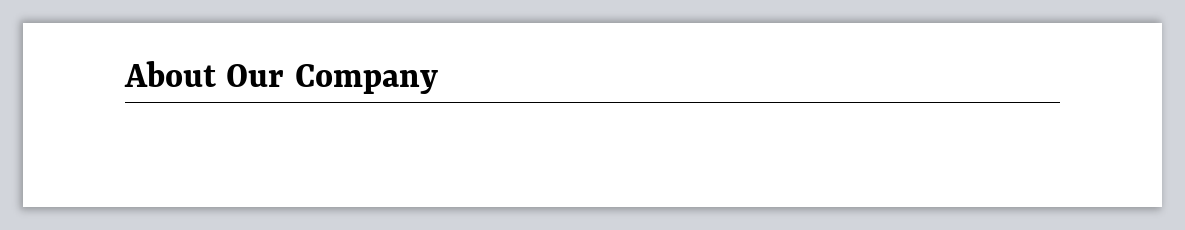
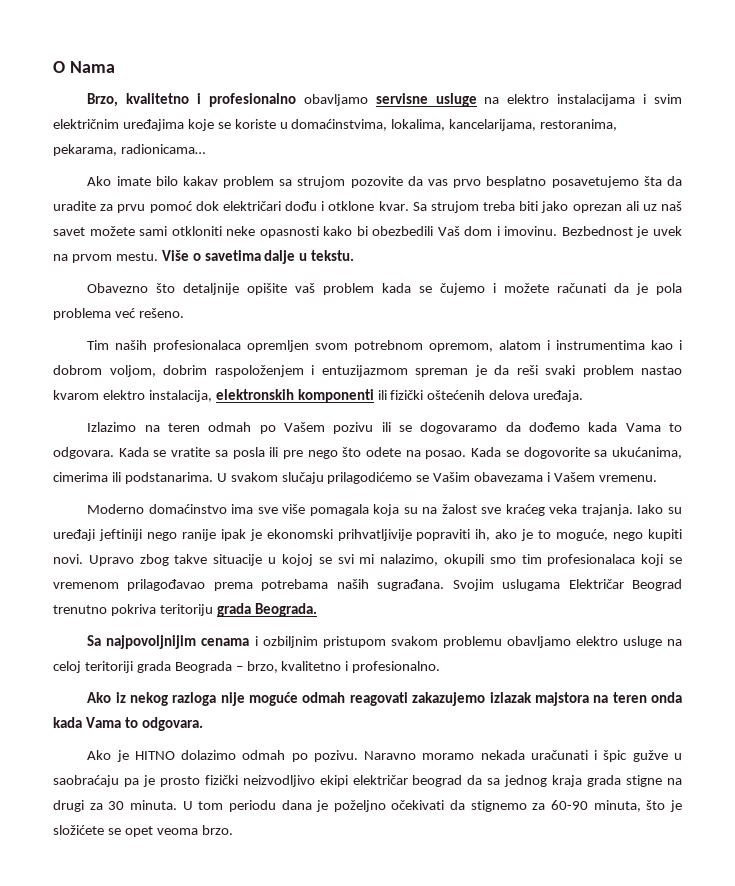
- About Our Company
+ O Nama
+ Brzo, kvalitetno i profesionalno obavljamo servisne usluge na elektro instalacijama i svim električnim uređajima koje se koriste u domaćinstvima, lokalima, kancelarijama, restoranima, pekarama, radionicama…
+ Ako imate bilo kakav problem sa strujom pozovite da vas prvo besplatno posavetujemo šta da uradite za prvu pomoć dok električari dođu i otklone kvar. Sa strujom treba biti jako oprezan ali uz naš savet možete sami otkloniti neke opasnosti kako bi obezbedili Vaš dom i imovinu. Bezbednost je uvek na prvom mestu. Više o savetima dalje u tekstu.
+ Obavezno što detaljnije opišite vaš problem kada se čujemo i možete računati da je pola problema već rešeno.
+ Tim naših profesionalaca opremljen svom potrebnom opremom, alatom i instrumentima kao i dobrom voljom, dobrim raspoloženjem i entuzijazmom spreman je da reši svaki problem nastao kvarom elektro instalacija, elektronskih komponenti ili fizički oštećenih delova uređaja.
+ Izlazimo na teren odmah po Vašem pozivu ili se dogovaramo da dođemo kada Vama to odgovara. Kada se vratite sa posla ili pre nego što odete na posao. Kada se dogovorite sa ukućanima, cimerima ili podstanarima. U svakom slučaju prilagodićemo se Vašim obavezama i Vašem vremenu.
+ Moderno domaćinstvo ima sve više pomagala koja su na žalost sve kraćeg veka trajanja. Iako su uređaji jeftiniji nego ranije ipak je ekonomski prihvatljivije popraviti ih, ako je to moguće, nego kupiti novi. Upravo zbog takve situacije u kojoj se svi mi nalazimo, okupili smo tim profesionalaca koji se vremenom prilagođavao prema potrebama naših sugrađana. Svojim uslugama Električar Beograd trenutno pokriva teritoriju grada Beograda.
+ Sa najpovoljnijim cenama i ozbiljnim pristupom svakom problemu obavljamo elektro usluge na celoj teritoriji grada Beograda – brzo, kvalitetno i profesionalno.
+ Ako iz nekog razloga nije moguće odmah reagovati zakazujemo izlazak majstora na teren onda kada Vama to odgovara.
+ Ako je HITNO dolazimo odmah po pozivu. Naravno moramo nekada uračunati i špic gužve u saobraćaju pa je prosto fizički neizvodljivo ekipi električar beograd da sa jednog kraja grada stigne na drugi za 30 minuta. U tom periodu dana je poželjno očekivati da stignemo za 60-90 minuta, što je složićete se opet veoma brzo.

